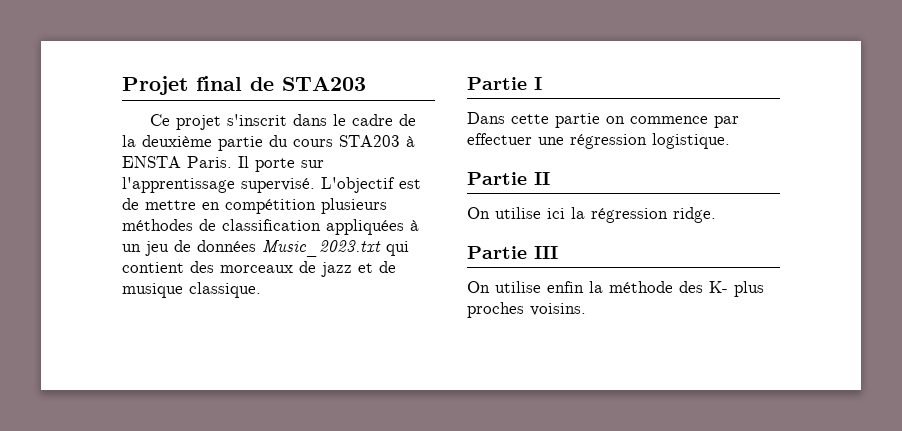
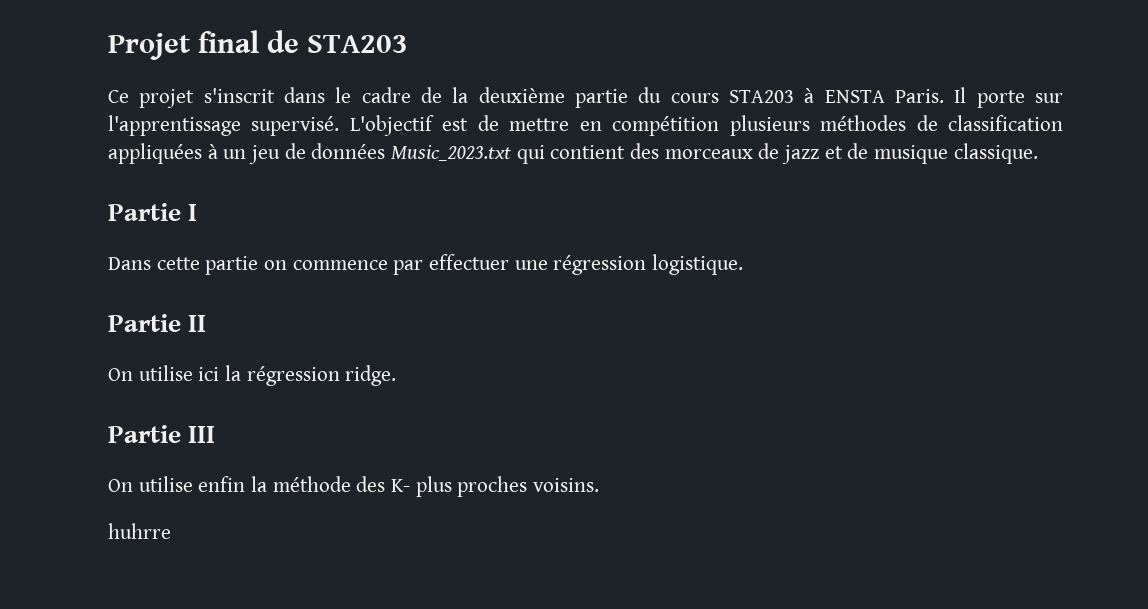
+ huhrre

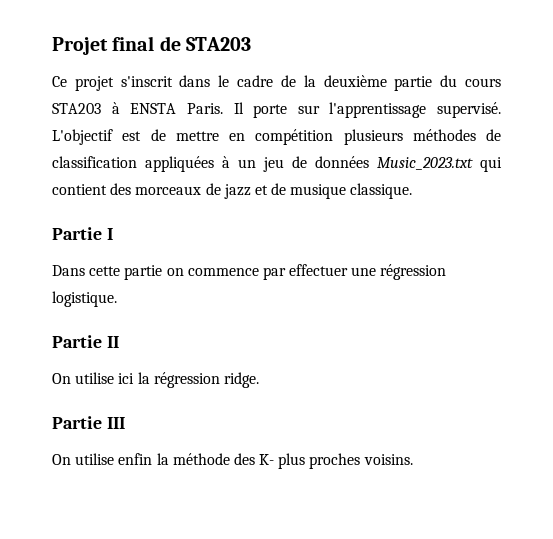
- huhrre

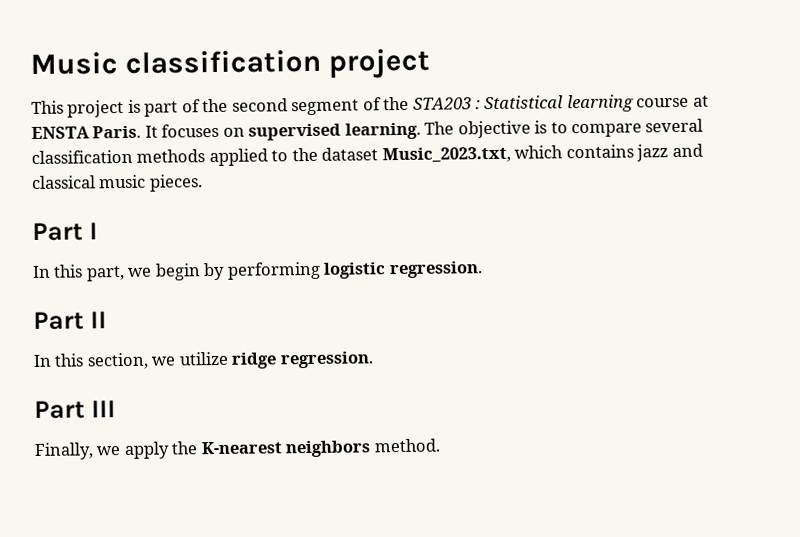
- Projet final de STA203
- Ce projet s'inscrit dans le cadre de la deuxième partie du cours STA203 à ENSTA Paris. Il porte sur l'apprentissage supervisé. L'objectif est de mettre en compétition plusieurs méthodes de classification appliquées à un jeu de données Music_2023.txt qui contient des morceaux de jazz et de musique classique.
- Partie I
- Dans cette partie on commence par effectuer une régression logistique.
- Partie II
- On utilise ici la régression ridge.
- Partie III
- On utilise enfin la méthode des K- plus proches voisins.
+ Music classification project
+ This project is part of the second segment of the STA203 : Statistical learning course at ENSTA Paris. It focuses on supervised learning. The objective is to compare several classification methods applied to the dataset Music_2023.txt, which contains jazz and classical music pieces.
+ Part I
+ In this part, we begin by performing logistic regression.
+ Part II
+ In this section, we utilize ridge regression.
+ Part III
+ Finally, we apply the K-nearest neighbors method.

